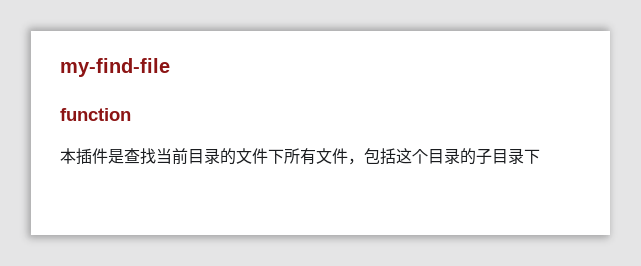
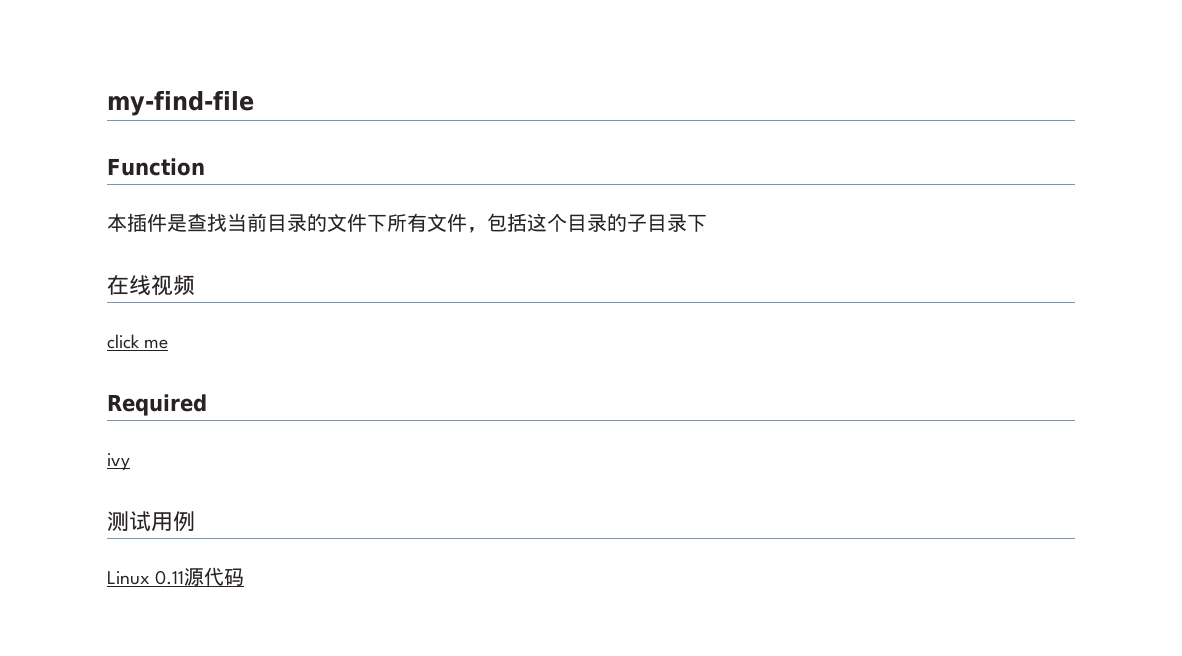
- function
+ Function
+ 在线视频
+ click me
+ Required
+ ivy
+ 测试用例
+ Linux 0.11源代码

